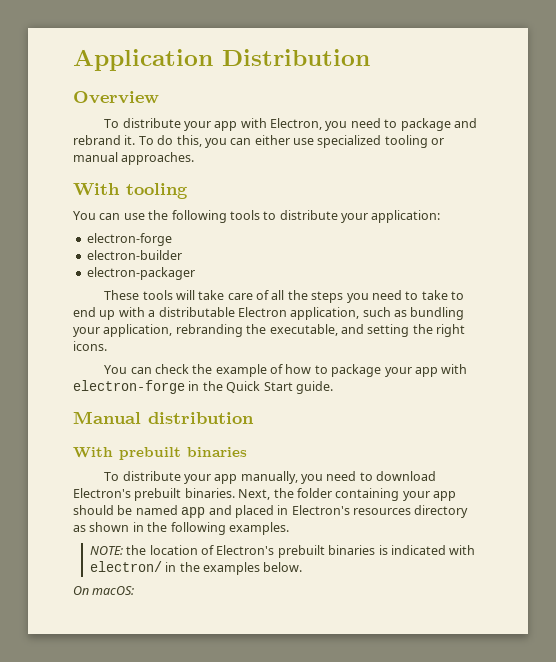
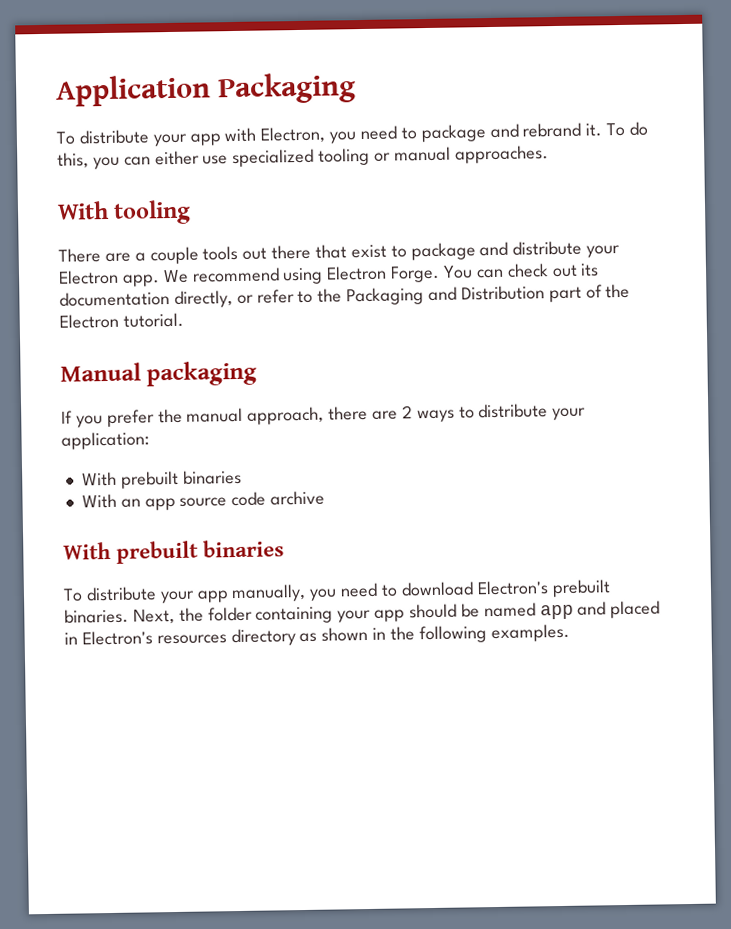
- Application Distribution
- Overview
+ Application Packaging
- You can use the following tools to distribute your application:
- electron-forge
- electron-builder
- electron-packager
- These tools will take care of all the steps you need to take to end up with a distributable Electron application, such as bundling your application, rebranding the executable, and setting the right icons.
- You can check the example of how to package your app with electron-forge in the Quick Start guide.
- Manual distribution
+ There are a couple tools out there that exist to package and distribute your Electron app. We recommend using Electron Forge. You can check out its documentation directly, or refer to the Packaging and Distribution part of the Electron tutorial.
+ Manual packaging
+ If you prefer the manual approach, there are 2 ways to distribute your application:
+ With prebuilt binaries
+ With an app source code archive
- NOTE: the location of Electron's prebuilt binaries is indicated with electron/ in the examples below.
- On macOS:

